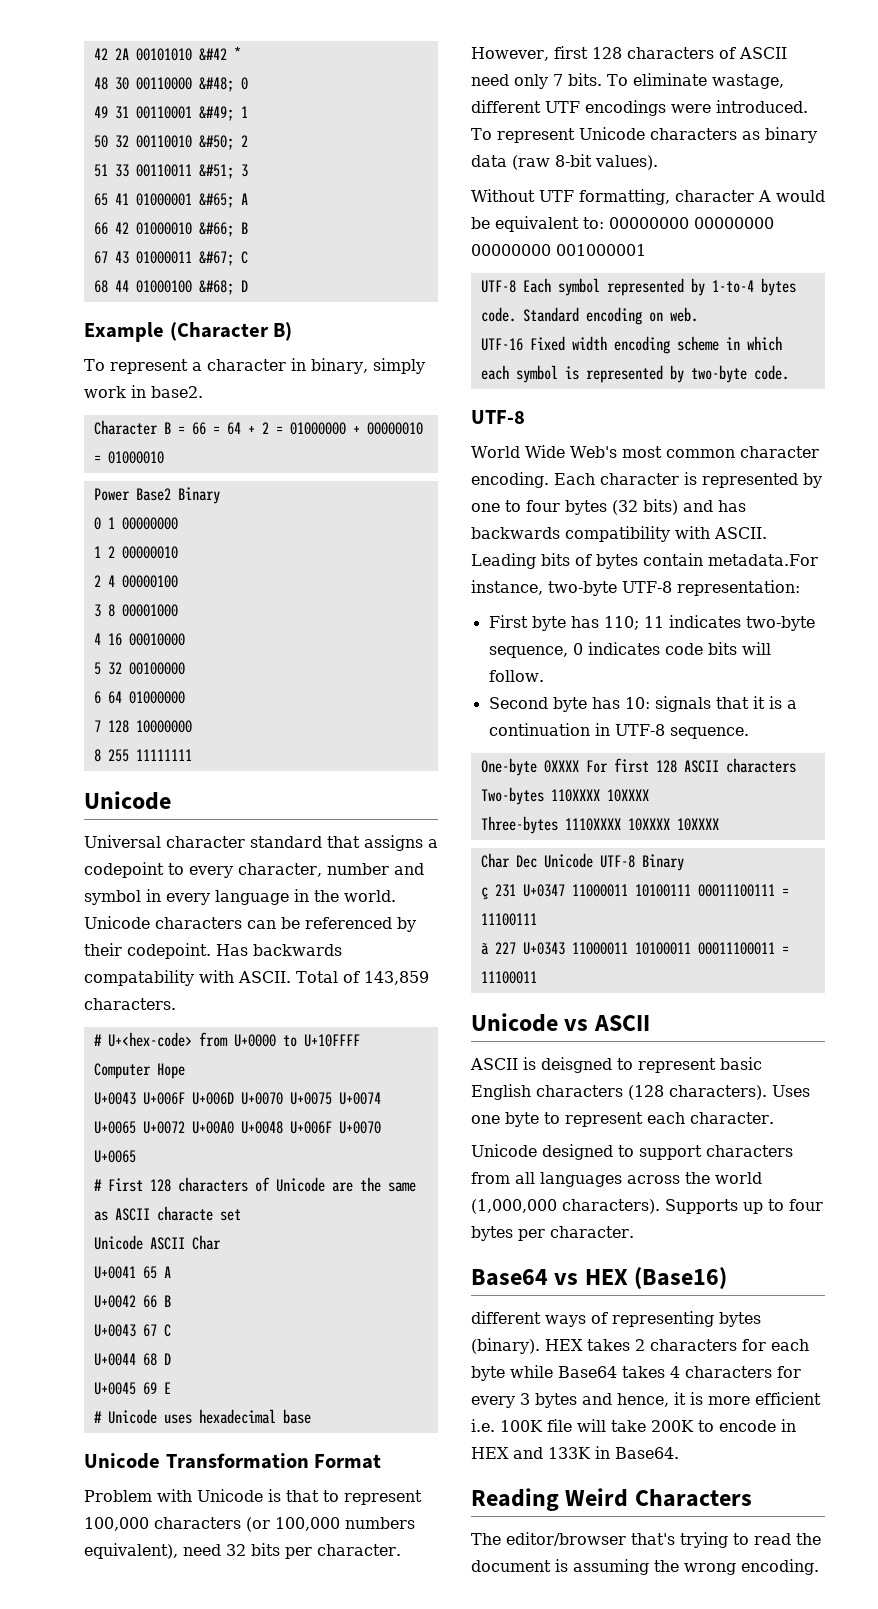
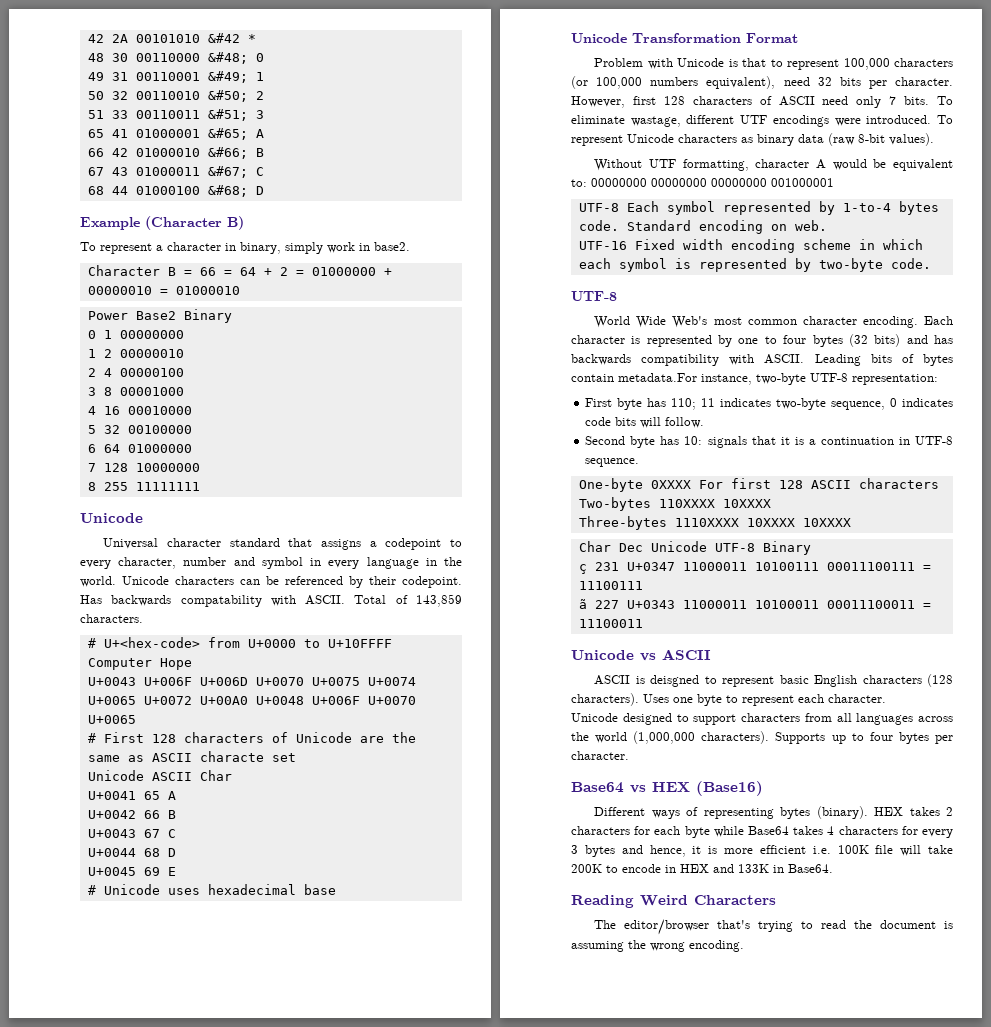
- different ways of representing bytes (binary).
+ Different ways of representing bytes (binary).

